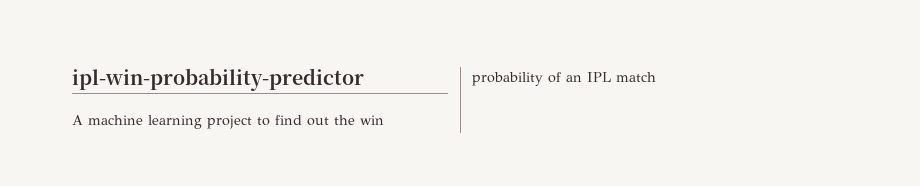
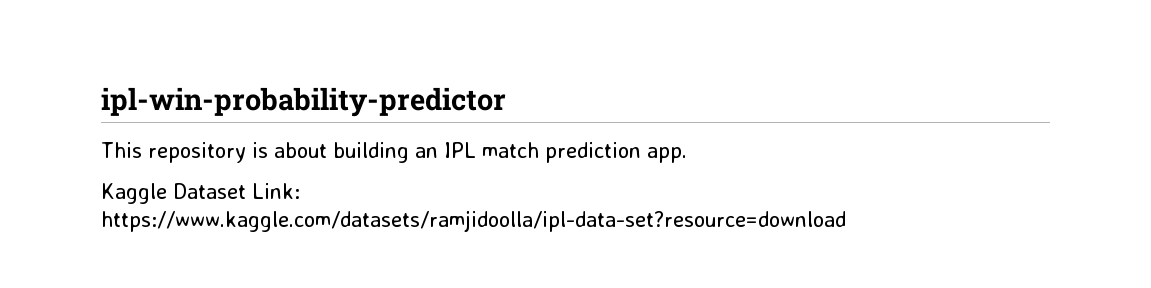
- A machine learning project to find out the win probability of an IPL match
+ This repository is about building an IPL match prediction app.
+ Kaggle Dataset Link: https://www.kaggle.com/datasets/ramjidoolla/ipl-data-set?resource=download

